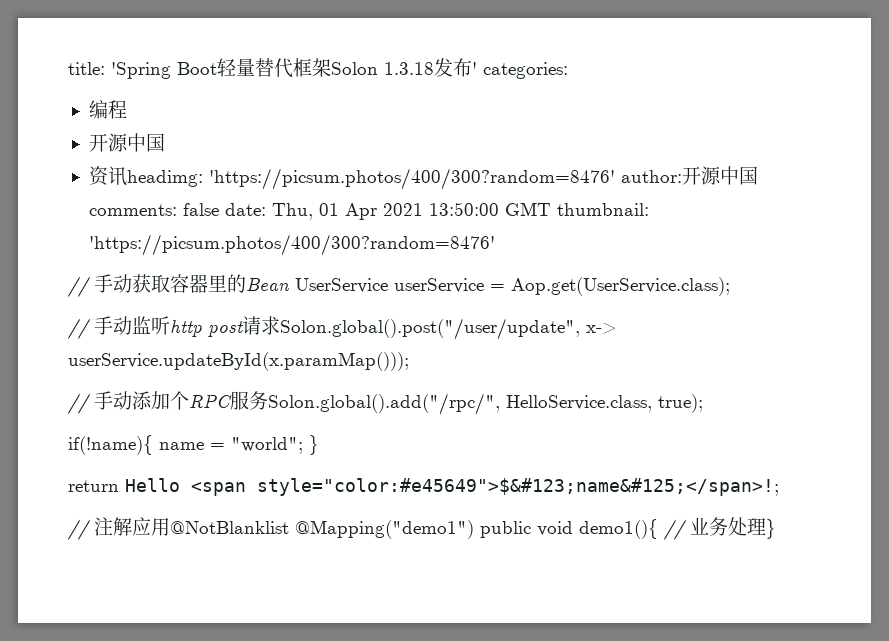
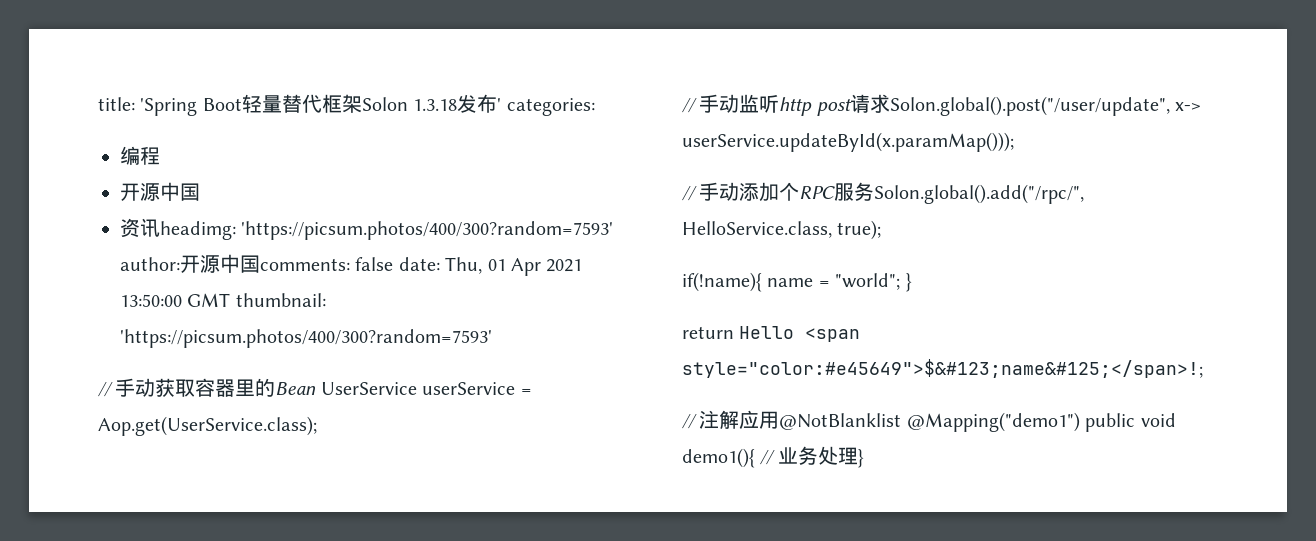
- 资讯headimg: 'https://picsum.photos/400/300?random=8476' author:开源中国comments: false date: Thu, 01 Apr 2021 13:50:00 GMT thumbnail: 'https://picsum.photos/400/300?random=8476'
+ 资讯headimg: 'https://picsum.photos/400/300?random=7593' author:开源中国comments: false date: Thu, 01 Apr 2021 13:50:00 GMT thumbnail: 'https://picsum.photos/400/300?random=7593'

